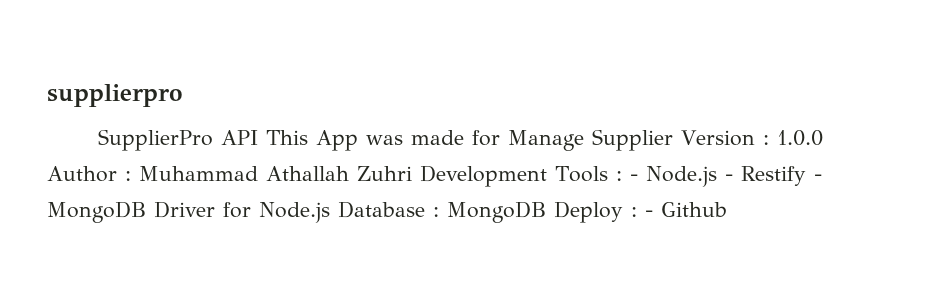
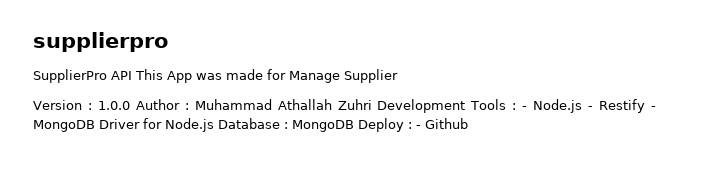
- SupplierPro API This App was made for Manage Supplier Version : 1.0.0 Author : Muhammad Athallah Zuhri Development Tools : - Node.js - Restify - MongoDB Driver for Node.js Database : MongoDB Deploy : - Github
+ SupplierPro API This App was made for Manage Supplier
+ Version : 1.0.0 Author : Muhammad Athallah Zuhri Development Tools : - Node.js - Restify - MongoDB Driver for Node.js Database : MongoDB Deploy : - Github

